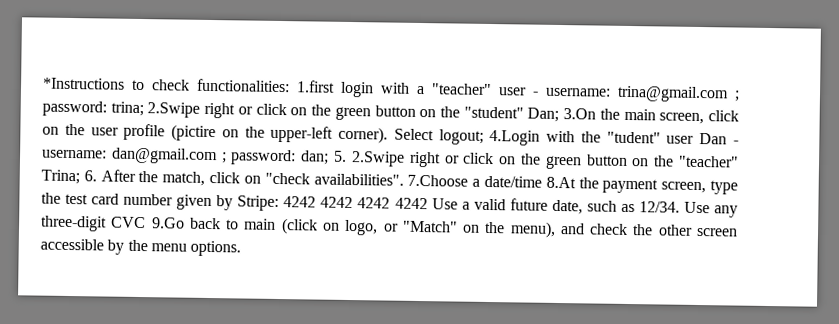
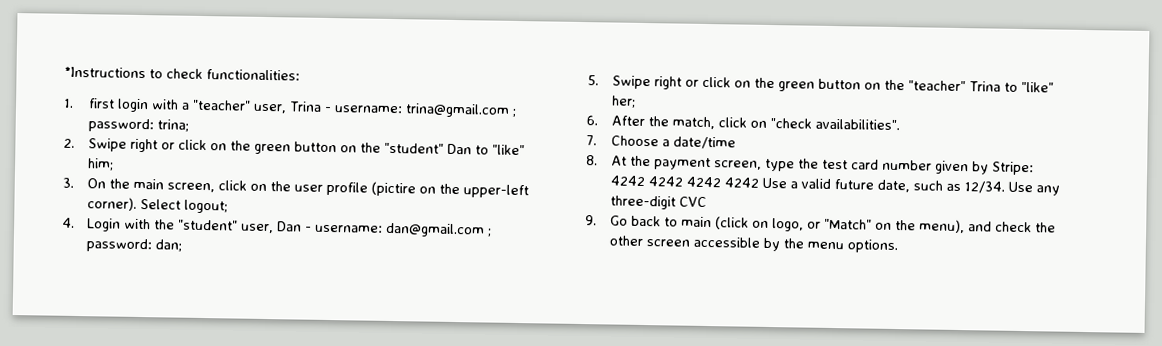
- *Instructions to check functionalities: 1.first login with a "teacher" user - username: trina@gmail.com ; password: trina; 2.Swipe right or click on the green button on the "student" Dan; 3.On the main screen, click on the user profile (pictire on the upper-left corner).
+ *Instructions to check functionalities:
+ 1. first login with a "teacher" user, Trina - username: trina@gmail.com ; password: trina;
+ 2. Swipe right or click on the green button on the "student" Dan to "like" him;
+ 3. On the main screen, click on the user profile (pictire on the upper-left corner).
- Select logout; 4.Login with the "tudent" user Dan - username: dan@gmail.com ; password: dan; 5. 2.Swipe right or click on the green button on the "teacher" Trina; 6. After the match, click on "check availabilities". 7.Choose a date/time 8.At the payment screen, type the test card number given by Stripe: 4242 4242 4242 4242 Use a valid future date, such as 12/34.
+ Select logout;
+ 4. Login with the "student" user, Dan - username: dan@gmail.com ; password: dan;
+ 5. Swipe right or click on the green button on the "teacher" Trina to "like" her;
+ 6. After the match, click on "check availabilities".
+ 7. Choose a date/time
+ 8. At the payment screen, type the test card number given by Stripe: 4242 4242 4242 4242 Use a valid future date, such as 12/34.
- Use any three-digit CVC 9.Go back to main (click on logo, or "Match" on the menu), and check the other screen accessible by the menu options.
+ Use any three-digit CVC
+ 9. Go back to main (click on logo, or "Match" on the menu), and check the other screen accessible by the menu options.

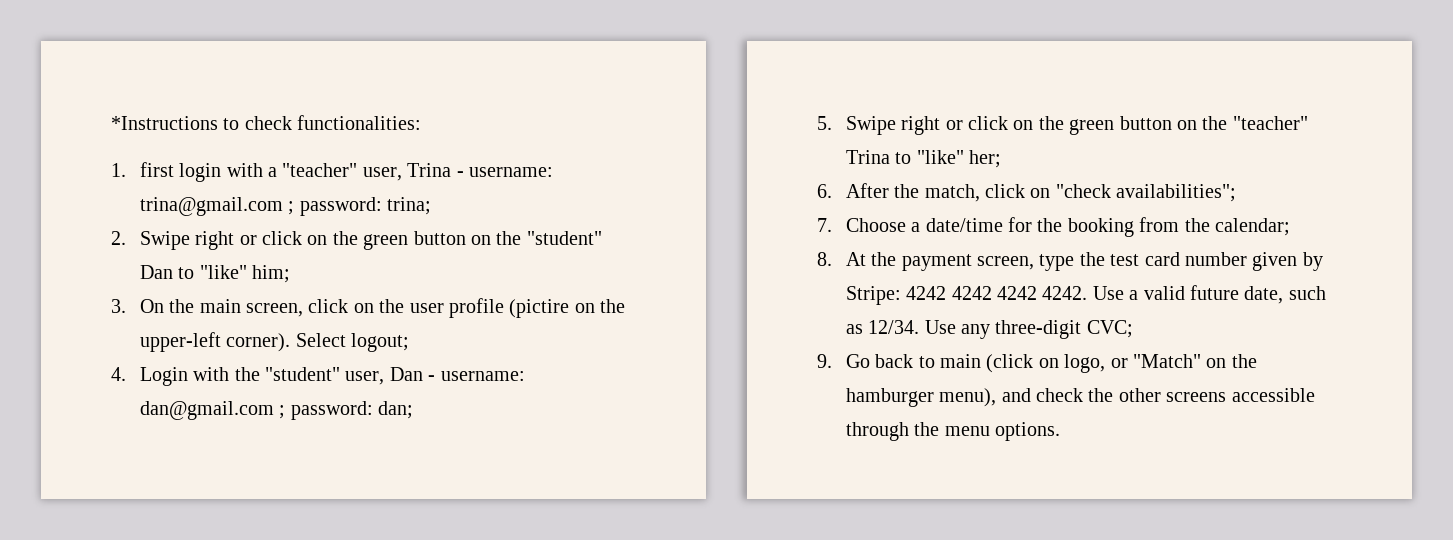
- 6. After the match, click on "check availabilities".
+ 6. After the match, click on "check availabilities";
- 7. Choose a date/time
+ 7. Choose a date/time for the booking from the calendar;
- 8. At the payment screen, type the test card number given by Stripe: 4242 4242 4242 4242 Use a valid future date, such as 12/34.
+ 8. At the payment screen, type the test card number given by Stripe: 4242 4242 4242 4242. Use a valid future date, such as 12/34.
- Use any three-digit CVC
+ Use any three-digit CVC;
- 9. Go back to main (click on logo, or "Match" on the menu), and check the other screen accessible by the menu options.
+ 9. Go back to main (click on logo, or "Match" on the hamburger menu), and check the other screens accessible through the menu options.

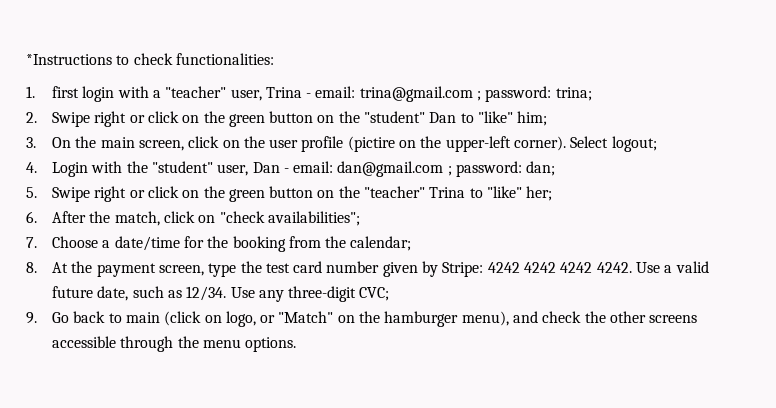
- 1. first login with a "teacher" user, Trina - username: trina@gmail.com ; password: trina;
+ 1. first login with a "teacher" user, Trina - email: trina@gmail.com ; password: trina;
- 4. Login with the "student" user, Dan - username: dan@gmail.com ; password: dan;
+ 4. Login with the "student" user, Dan - email: dan@gmail.com ; password: dan;

